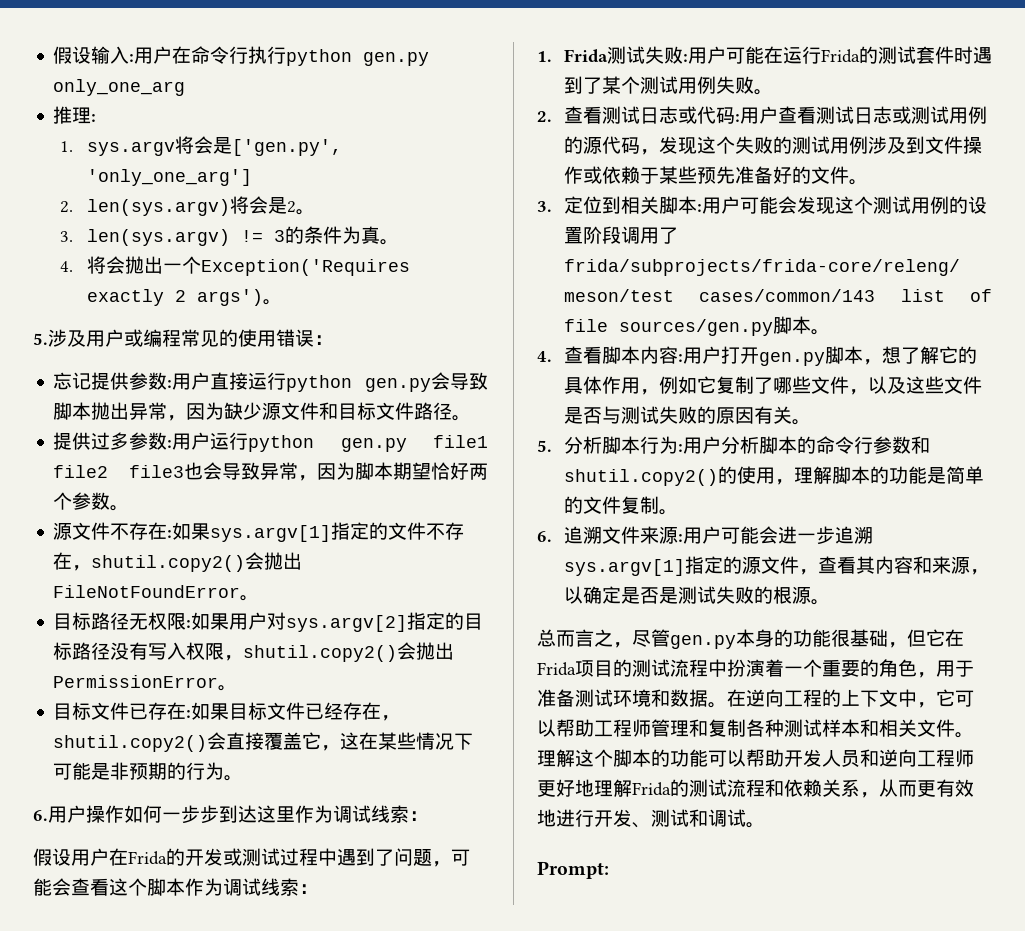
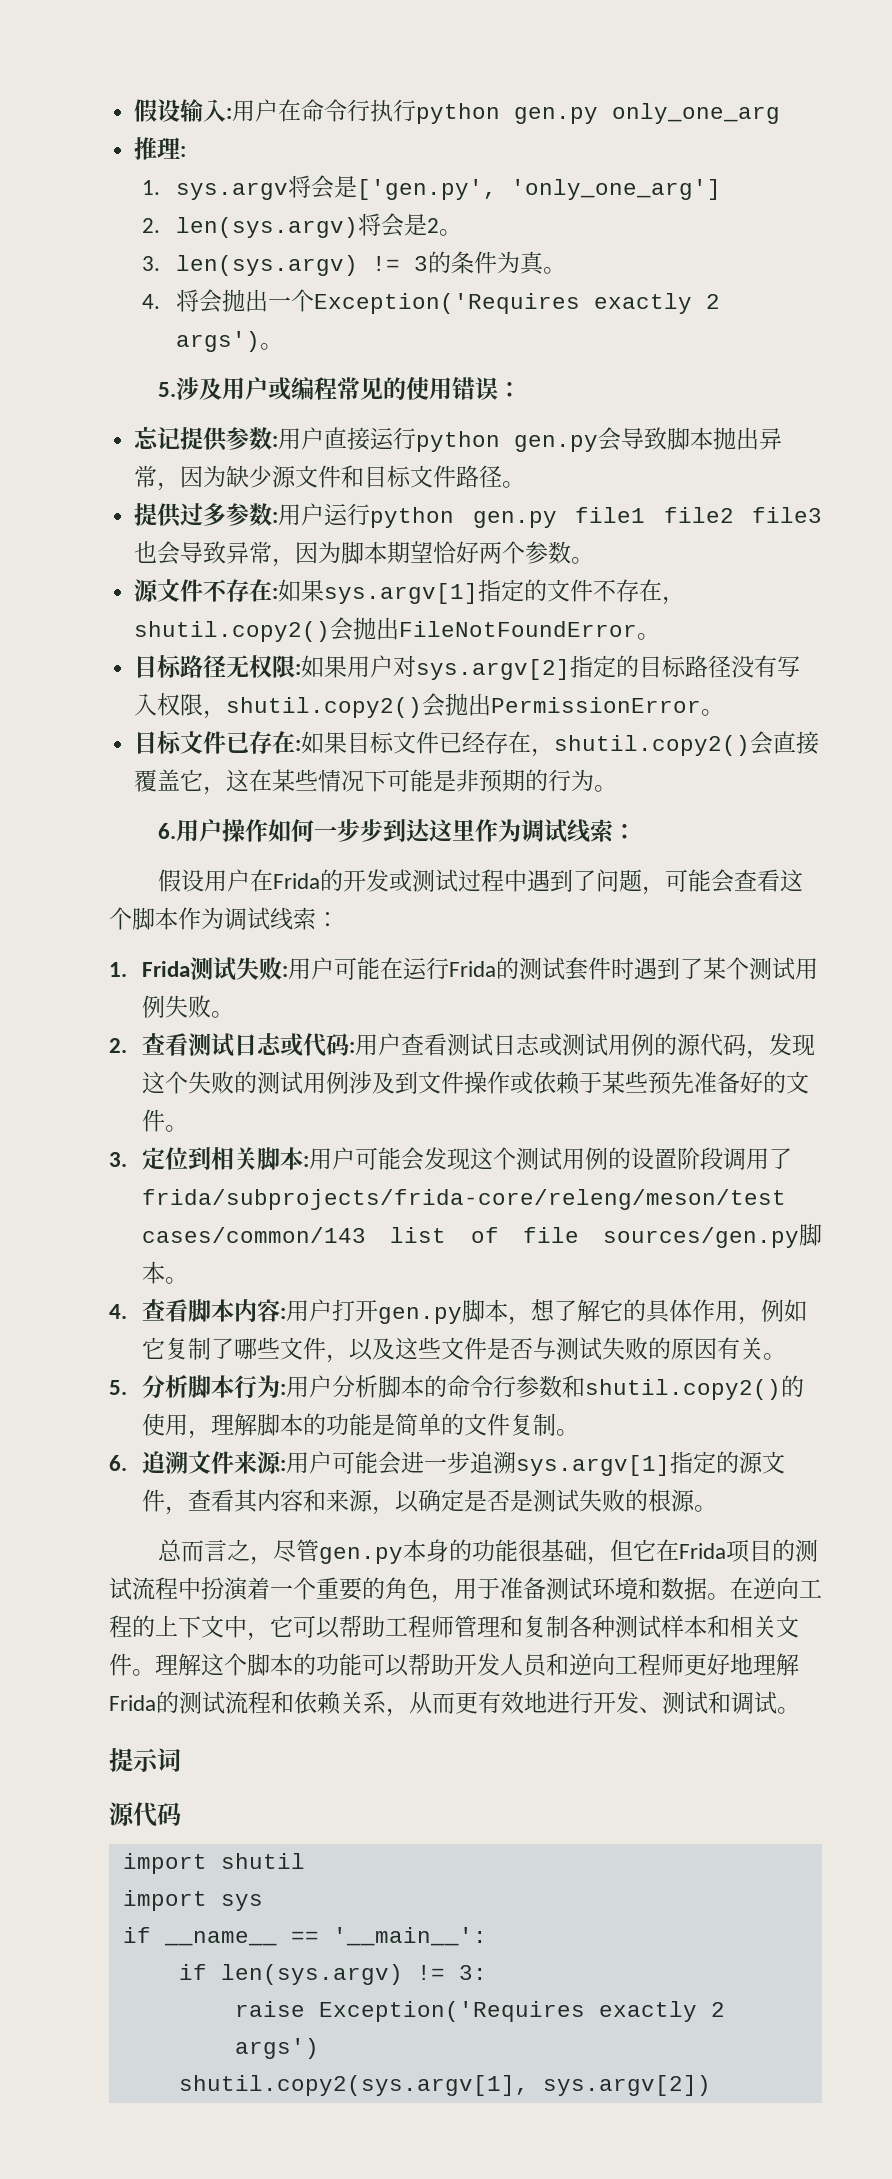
- Prompt:
+ 提示词
+ 源代码
+ import shutil
+ import sys
+ if __name__ == '__main__':
+ if len(sys.argv) != 3:
+ raise Exception('Requires exactly 2 args')
+ shutil.copy2(sys.argv[1], sys.argv[2])

